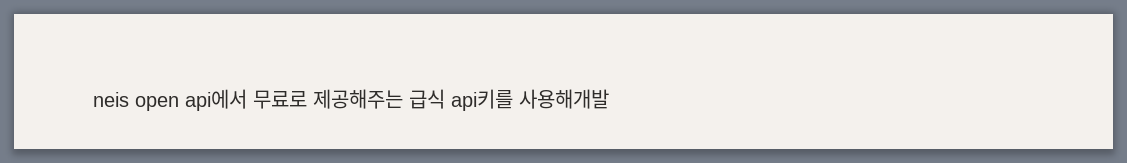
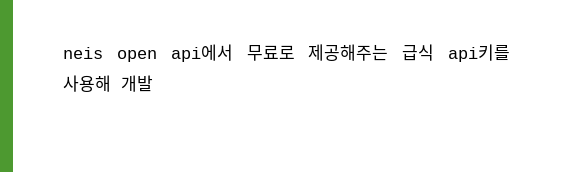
- neis open api에서 무료로 제공해주는 급식 api키를 사용해개발
+ neis open api에서 무료로 제공해주는 급식 api키를 사용해 개발

